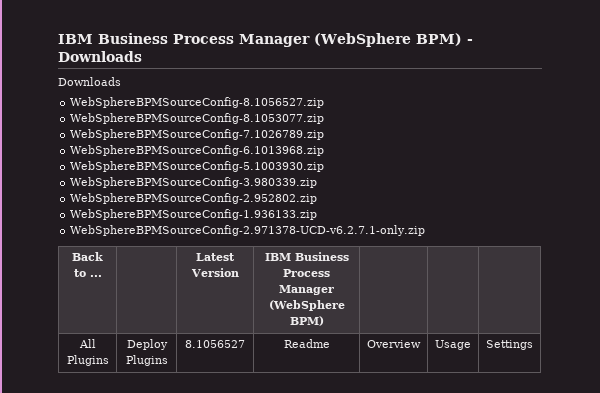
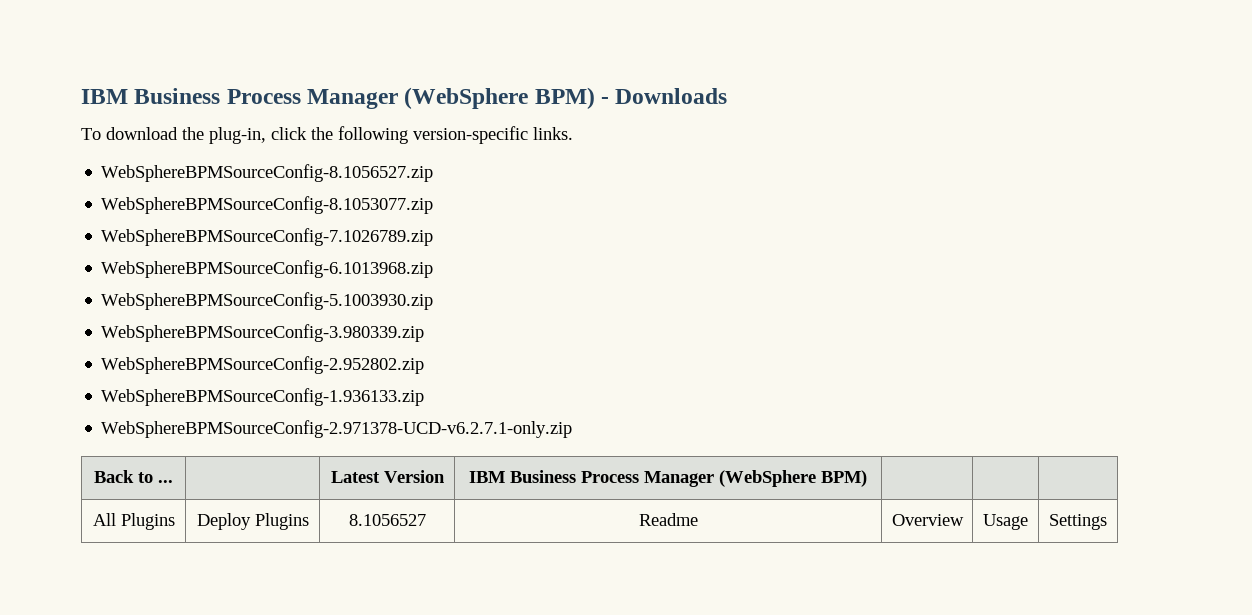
  IBM Business Process Manager (WebSphere BPM) - Downloads
- Downloads
+ To download the plug-in, click the following version-specific links.

